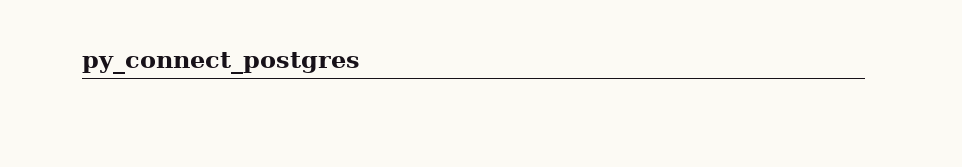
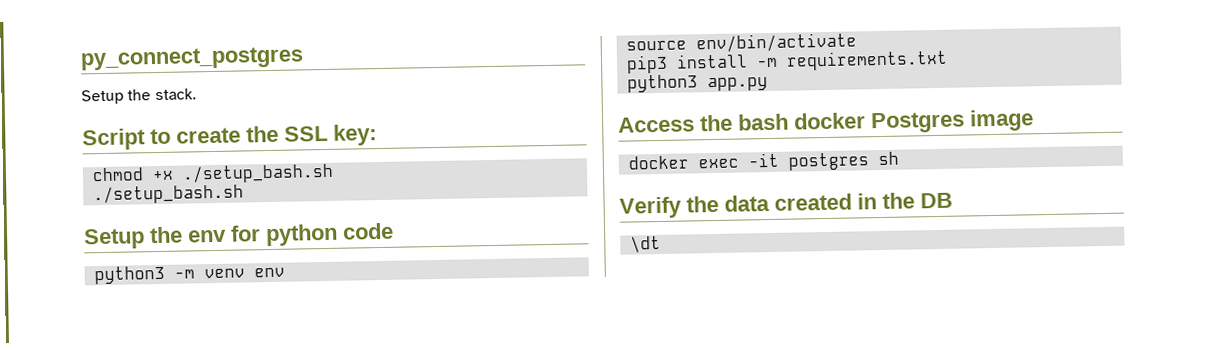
+ Setup the stack.
+ Script to create the SSL key:
+ chmod +x ./setup_bash.sh
+ ./setup_bash.sh
+ Setup the env for python code
+ python3 -m venv env
+ source env/bin/activate
+ pip3 install -m requirements.txt
+ python3 app.py
+ Access the bash docker Postgres image
+ docker exec -it postgres sh
+ Verify the data created in the DB
+ \dt

